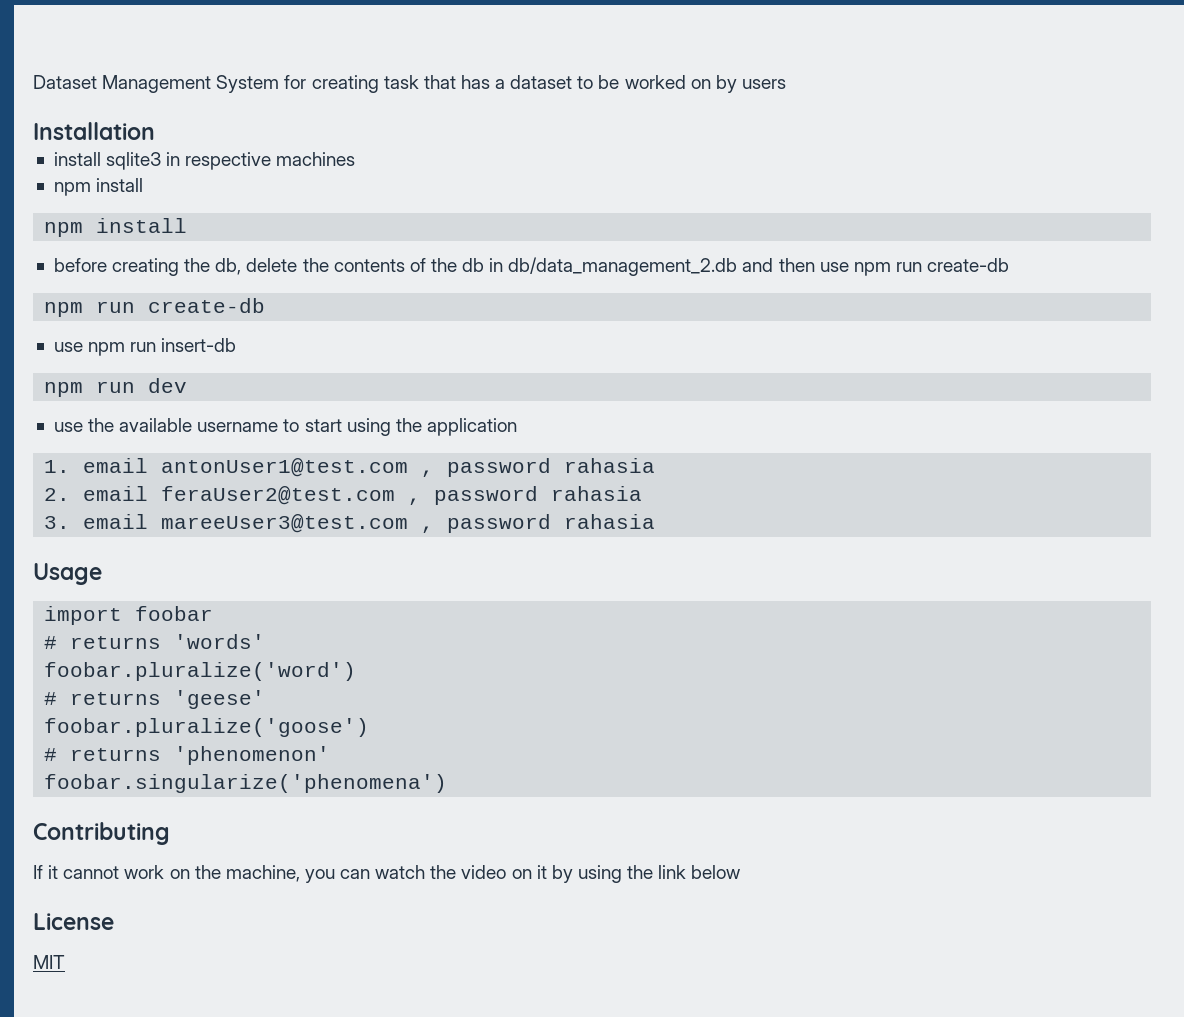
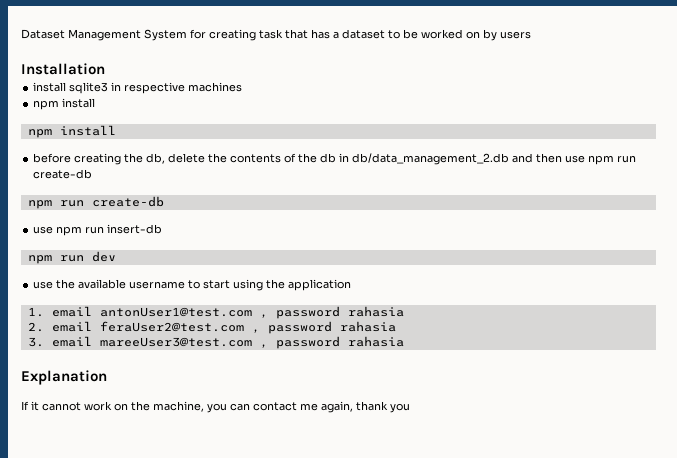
- Usage
- import foobar
- # returns 'words'
- foobar.pluralize('word')
- # returns 'geese'
- foobar.pluralize('goose')
- # returns 'phenomenon'
- foobar.singularize('phenomena')
- Contributing
+ Explanation
- If it cannot work on the machine, you can watch the video on it by using the link below
- License
- MIT
+ If it cannot work on the machine, you can contact me again, thank you

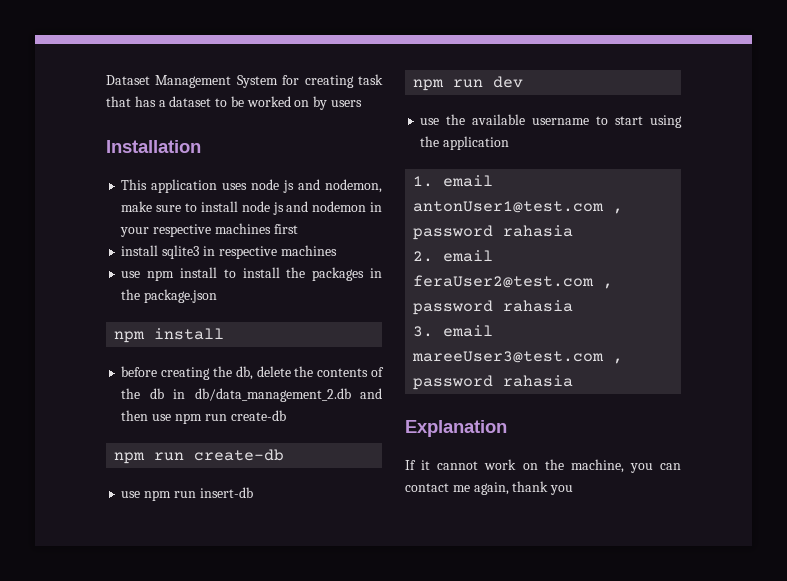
+ This application uses node js and nodemon, make sure to install node js and nodemon in your respective machines first
  install sqlite3 in respective machines
- npm install
+ use npm install to install the packages in the package.json

